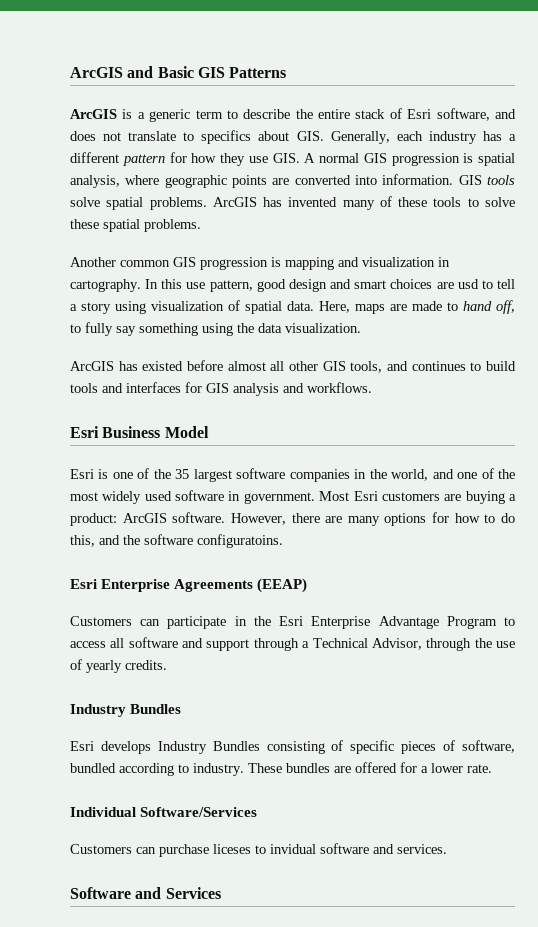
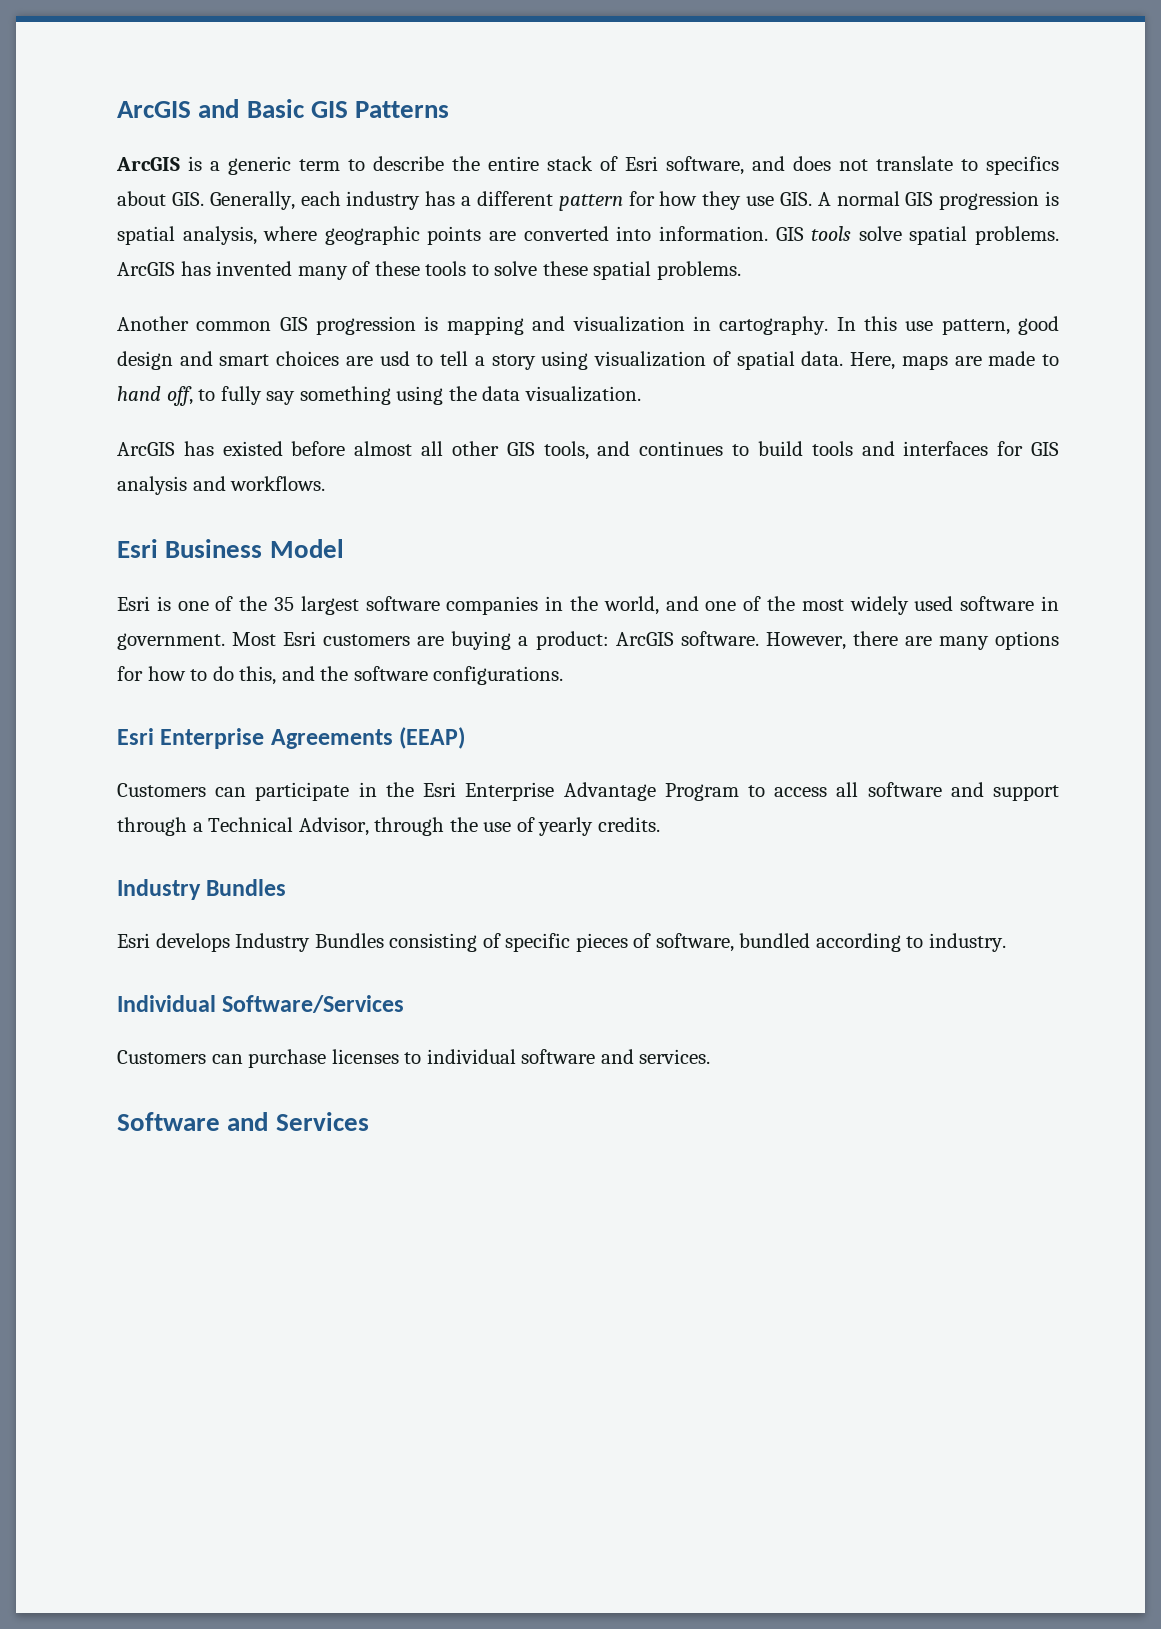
- However, there are many options for how to do this, and the software configuratoins.
+ However, there are many options for how to do this, and the software configurations.
- These bundles are offered for a lower rate.
- Customers can purchase liceses to invidual software and services.
+ Customers can purchase licenses to individual software and services.

